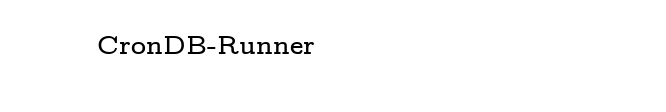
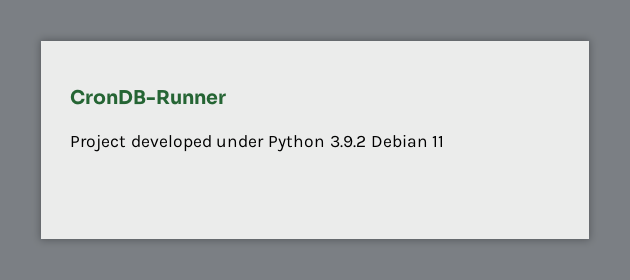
+ Project developed under Python 3.9.2 Debian 11

